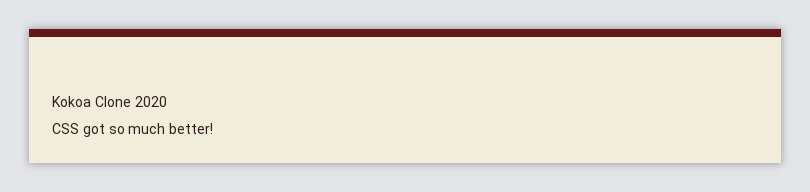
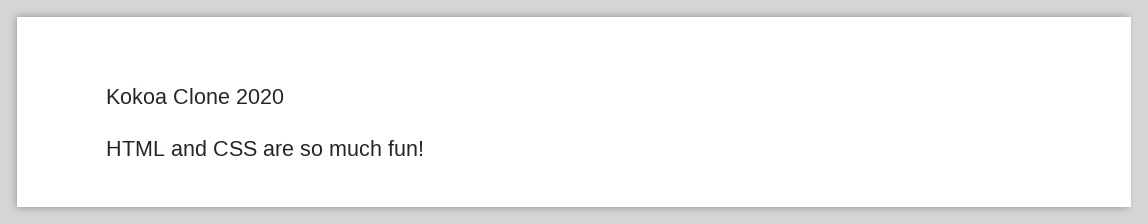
- CSS got so much better!
+ HTML and CSS are so much fun!

